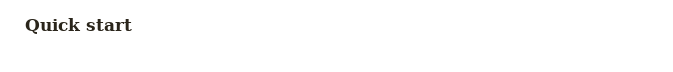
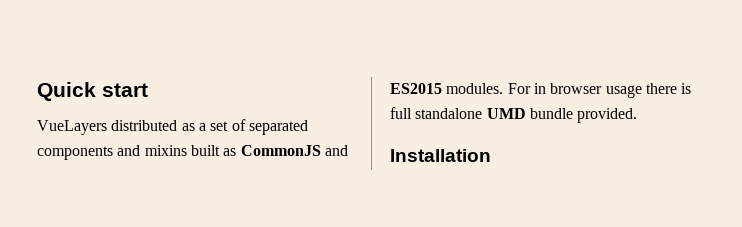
+ VueLayers distributed as a set of separated components and mixins built as CommonJS and ES2015 modules. For in browser usage there is full standalone UMD bundle provided.
+ Installation

